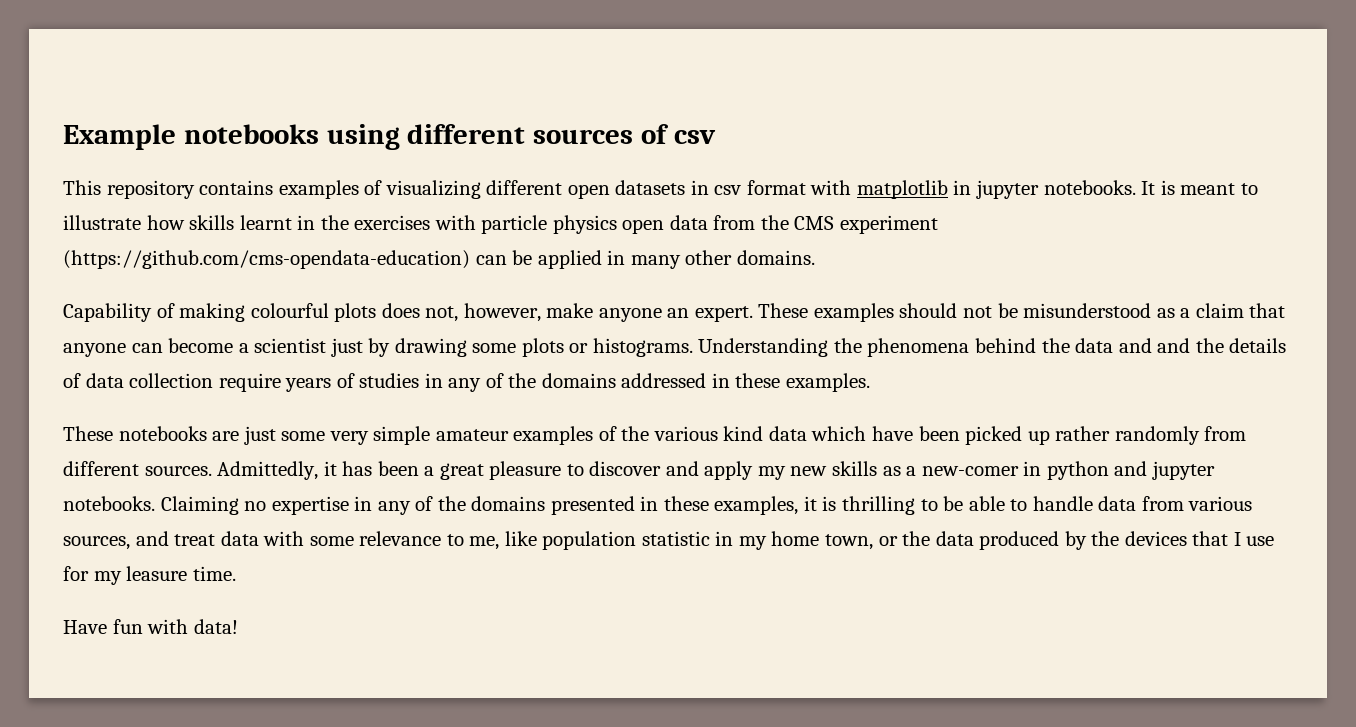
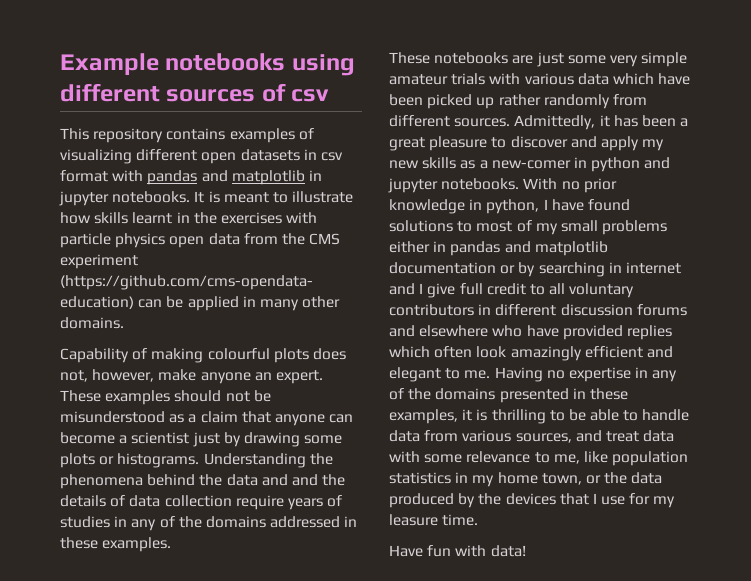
- This repository contains examples of visualizing different open datasets in csv format with matplotlib in jupyter notebooks.
+ This repository contains examples of visualizing different open datasets in csv format with pandas and matplotlib in jupyter notebooks.
- These notebooks are just some very simple amateur examples of the various kind data which have been picked up rather randomly from different sources.
+ These notebooks are just some very simple amateur trials with various data which have been picked up rather randomly from different sources.
- Claiming no expertise in any of the domains presented in these examples, it is thrilling to be able to handle data from various sources, and treat data with some relevance to me, like population statistic in my home town, or the data produced by the devices that I use for my leasure time.
+ With no prior knowledge in python, I have found solutions to most of my small problems either in pandas and matplotlib documentation or by searching in internet and I give full credit to all voluntary contributors in different discussion forums and elsewhere who have provided replies which often look amazingly efficient and elegant to me. Having no expertise in any of the domains presented in these examples, it is thrilling to be able to handle data from various sources, and treat data with some relevance to me, like population statistics in my home town, or the data produced by the devices that I use for my leasure time.

